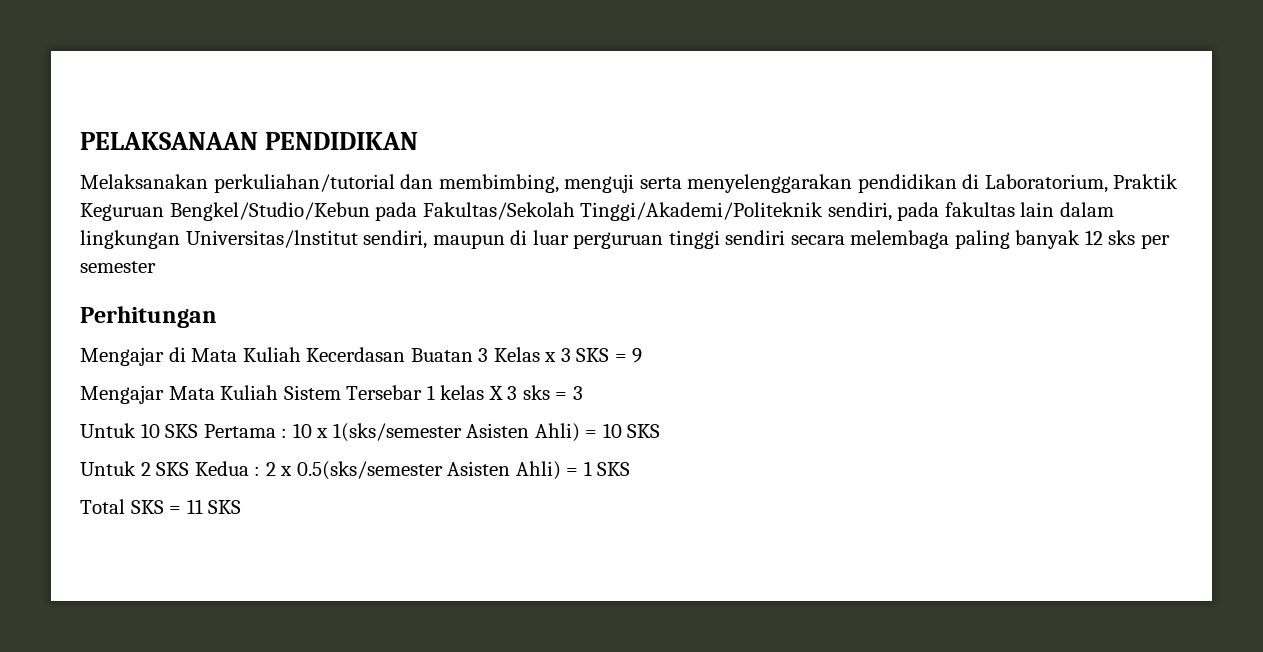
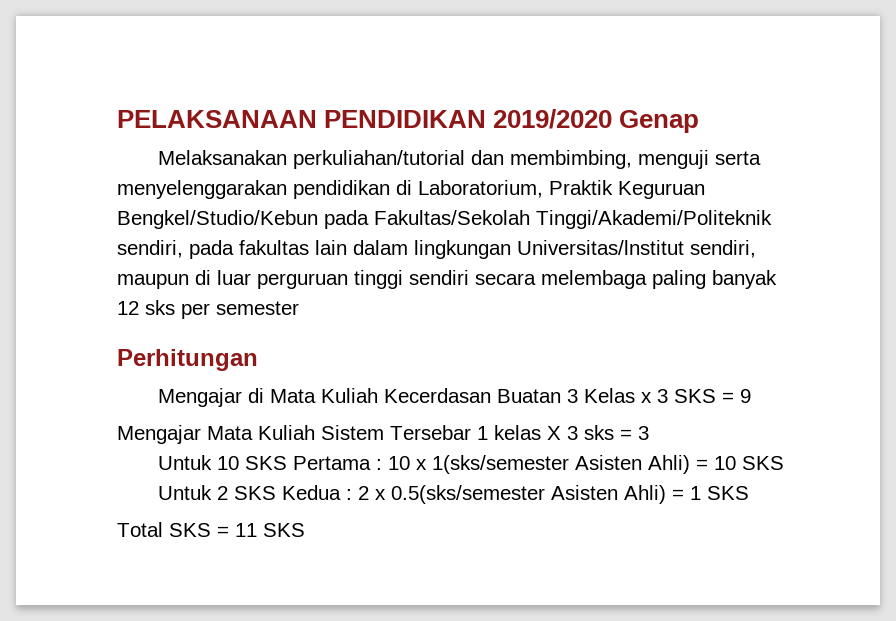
- PELAKSANAAN PENDIDIKAN
+ PELAKSANAAN PENDIDIKAN 2019/2020 Genap

